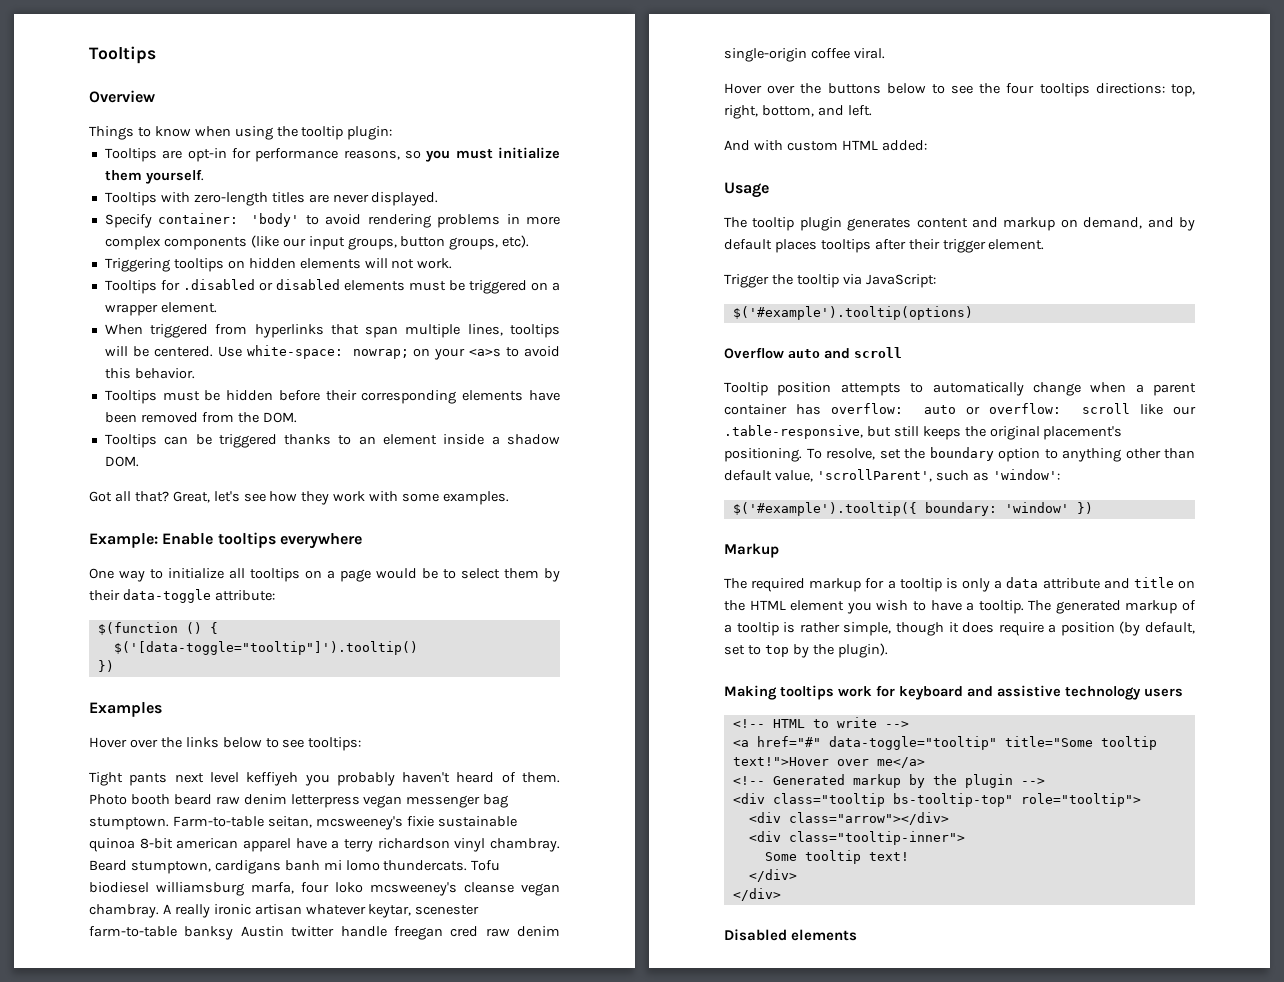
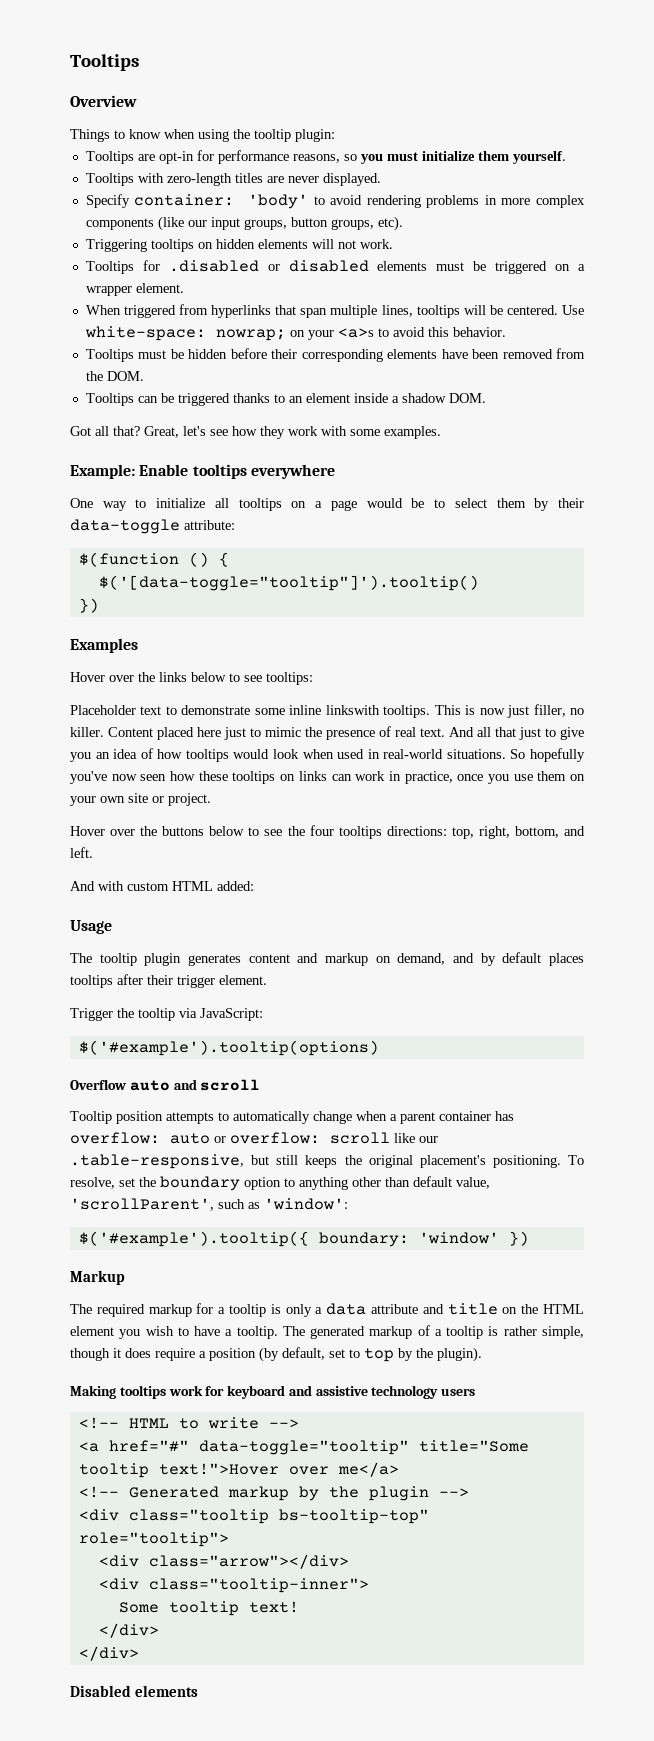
- Tight pants next level keffiyeh you probably haven't heard of them. Photo booth beard raw denim letterpress vegan messenger bag stumptown. Farm-to-table seitan, mcsweeney's fixie sustainable quinoa 8-bit american apparel have a terry richardson vinyl chambray. Beard stumptown, cardigans banh mi lomo thundercats. Tofu biodiesel williamsburg marfa, four loko mcsweeney's cleanse vegan chambray. A really ironic artisan whatever keytar, scenester farm-to-table banksy Austin twitter handle freegan cred raw denim single-origin coffee viral.
+ Placeholder text to demonstrate some inline linkswith tooltips. This is now just filler, no killer. Content placed here just to mimic the presence of real text. And all that just to give you an idea of how tooltips would look when used in real-world situations. So hopefully you've now seen how these tooltips on links can work in practice, once you use them on your own site or project.

